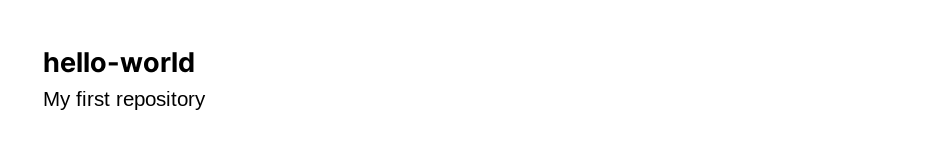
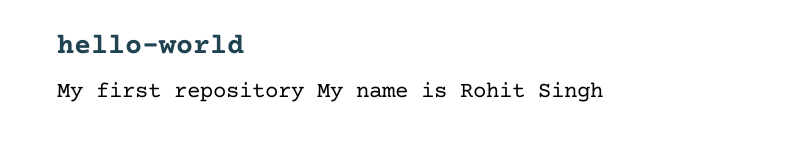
- My first repository
+ My first repository My name is Rohit Singh

